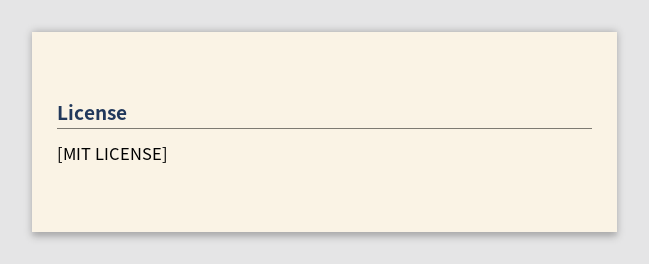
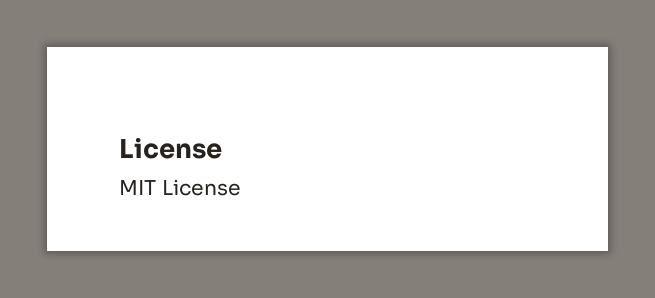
- [MIT LICENSE]
+ MIT License

